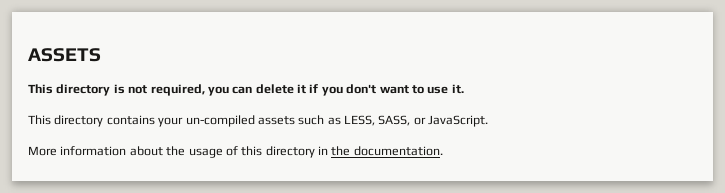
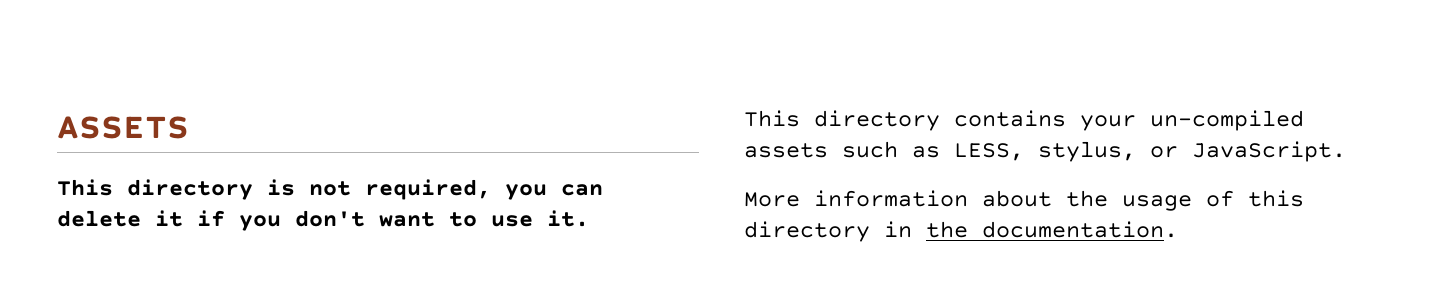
- This directory contains your un-compiled assets such as LESS, SASS, or JavaScript.
+ This directory contains your un-compiled assets such as LESS, stylus, or JavaScript.

